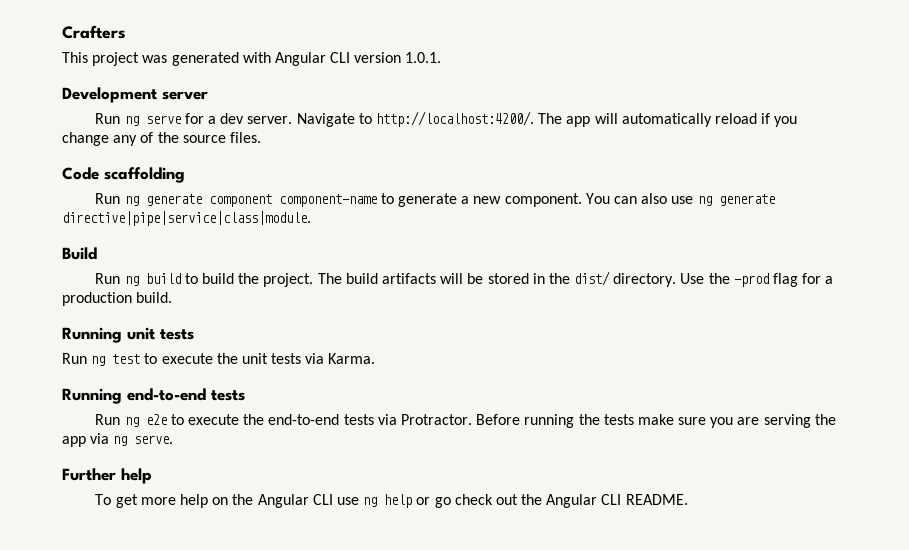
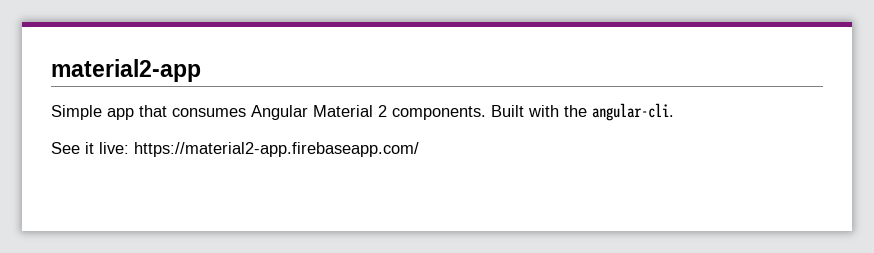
- Crafters
- This project was generated with Angular CLI version 1.0.1.
- Development server
- Run ng serve for a dev server. Navigate to http://localhost:4200/. The app will automatically reload if you change any of the source files.
- Code scaffolding
- Run ng generate component component-name to generate a new component. You can also use ng generate directive|pipe|service|class|module.
- Build
- Run ng build to build the project. The build artifacts will be stored in the dist/ directory. Use the -prod flag for a production build.
- Running unit tests
- Run ng test to execute the unit tests via Karma.
- Running end-to-end tests
- Run ng e2e to execute the end-to-end tests via Protractor. Before running the tests make sure you are serving the app via ng serve.
- Further help
- To get more help on the Angular CLI use ng help or go check out the Angular CLI README.
+ material2-app
+ Simple app that consumes Angular Material 2 components. Built with the angular-cli.
+ See it live: https://material2-app.firebaseapp.com/

